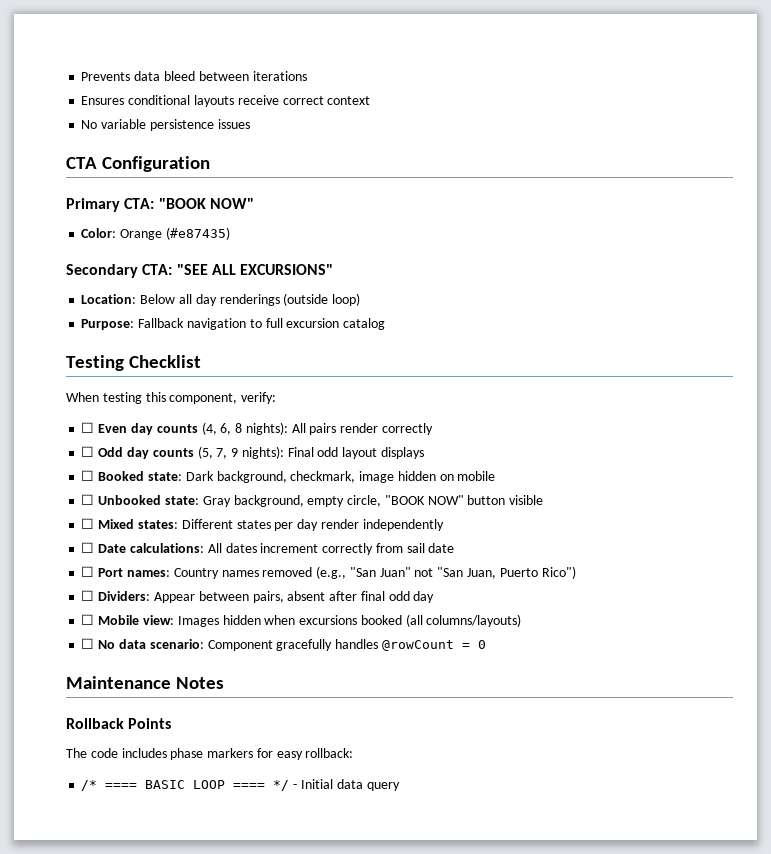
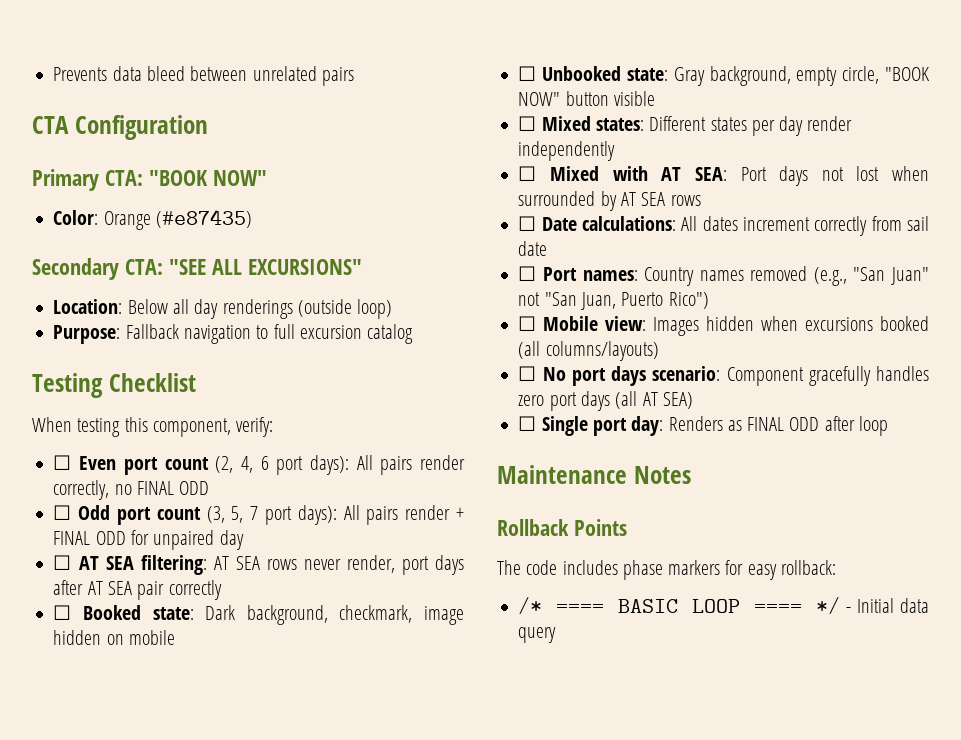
- Prevents data bleed between iterations
- Ensures conditional layouts receive correct context
- No variable persistence issues
+ Prevents data bleed between unrelated pairs
- ☐ Even day counts (4, 6, 8 nights): All pairs render correctly
- ☐ Odd day counts (5, 7, 9 nights): Final odd layout displays
+ ☐ Even port count (2, 4, 6 port days): All pairs render correctly, no FINAL ODD
+ ☐ Odd port count (3, 5, 7 port days): All pairs render + FINAL ODD for unpaired day
+ ☐ AT SEA filtering: AT SEA rows never render, port days after AT SEA pair correctly
+ ☐ Mixed with AT SEA: Port days not lost when surrounded by AT SEA rows
- ☐ Dividers: Appear between pairs, absent after final odd day
- ☐ No data scenario: Component gracefully handles @rowCount = 0
+ ☐ No port days scenario: Component gracefully handles zero port days (all AT SEA)
+ ☐ Single port day: Renders as FINAL ODD after loop

